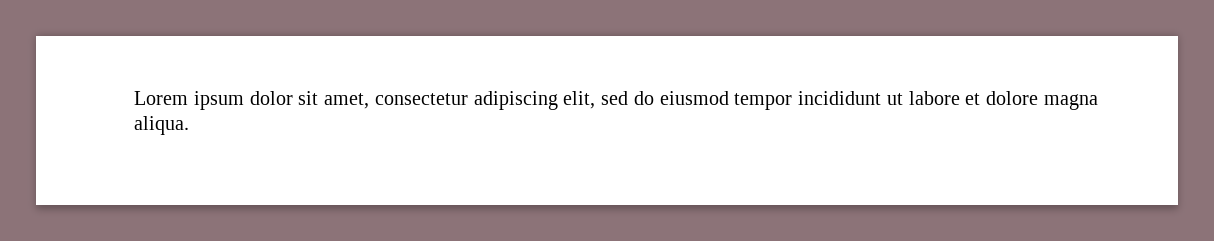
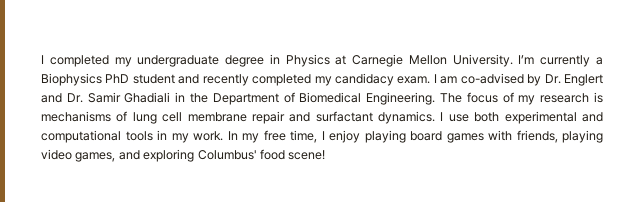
- Lorem ipsum dolor sit amet, consectetur adipiscing elit, sed do eiusmod tempor incididunt ut labore et dolore magna aliqua.
+ I completed my undergraduate degree in Physics at Carnegie Mellon University. I’m currently a Biophysics PhD student and recently completed my candidacy exam. I am co-advised by Dr. Englert and Dr. Samir Ghadiali in the Department of Biomedical Engineering. The focus of my research is mechanisms of lung cell membrane repair and surfactant dynamics. I use both experimental and computational tools in my work. In my free time, I enjoy playing board games with friends, playing video games, and exploring Columbus' food scene!

